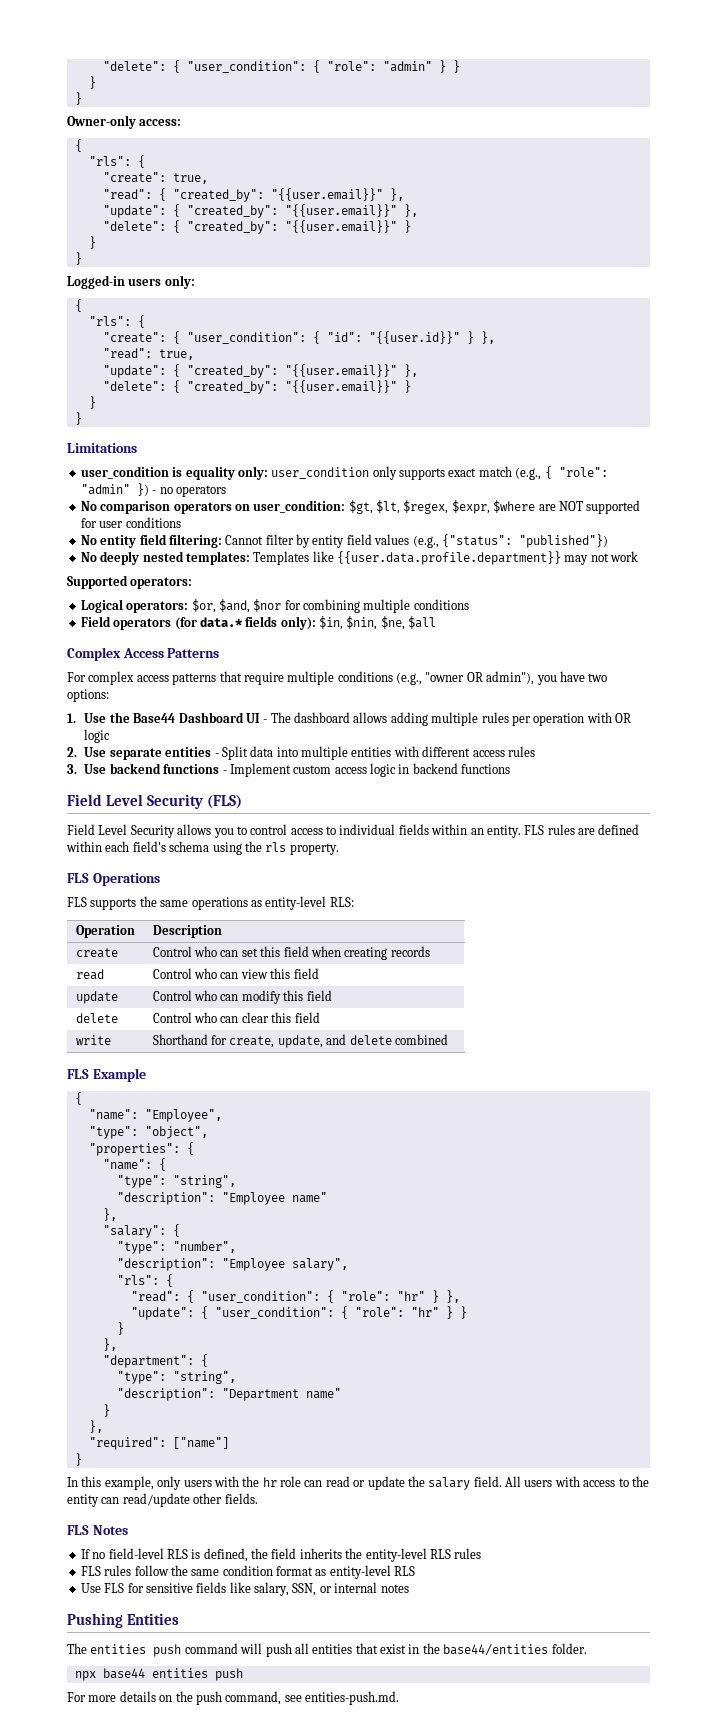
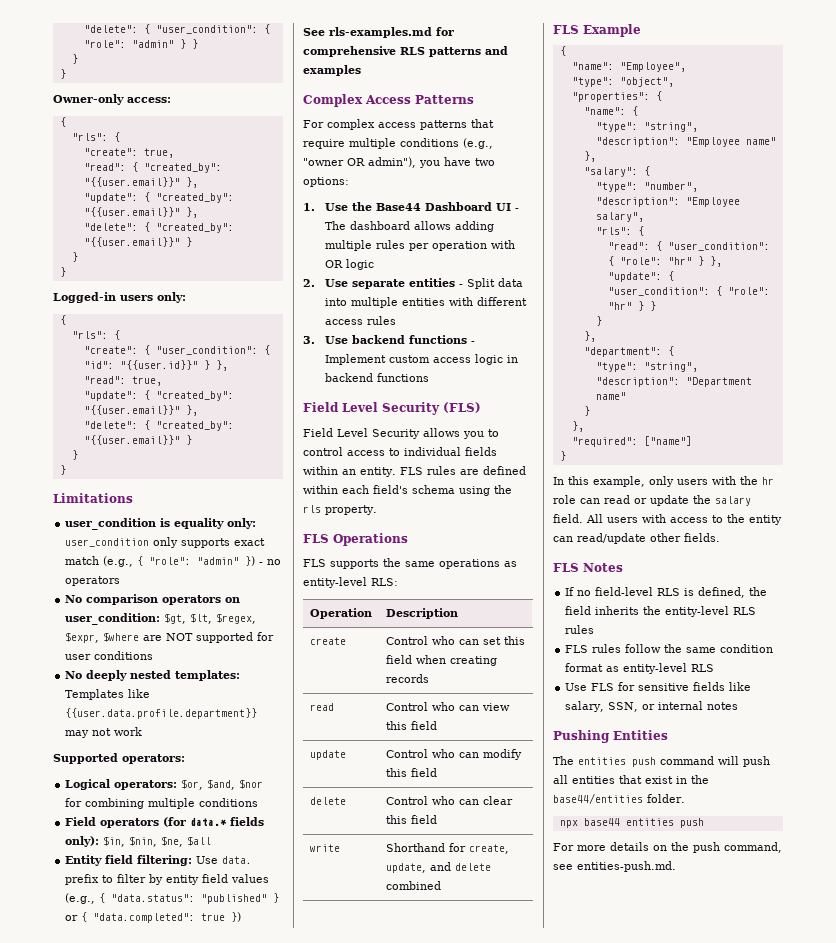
- No entity field filtering: Cannot filter by entity field values (e.g., {"status": "published"})
+ Entity field filtering: Use data. prefix to filter by entity field values (e.g., { "data.status": "published" } or { "data.completed": true })
+ See rls-examples.md for comprehensive RLS patterns and examples

